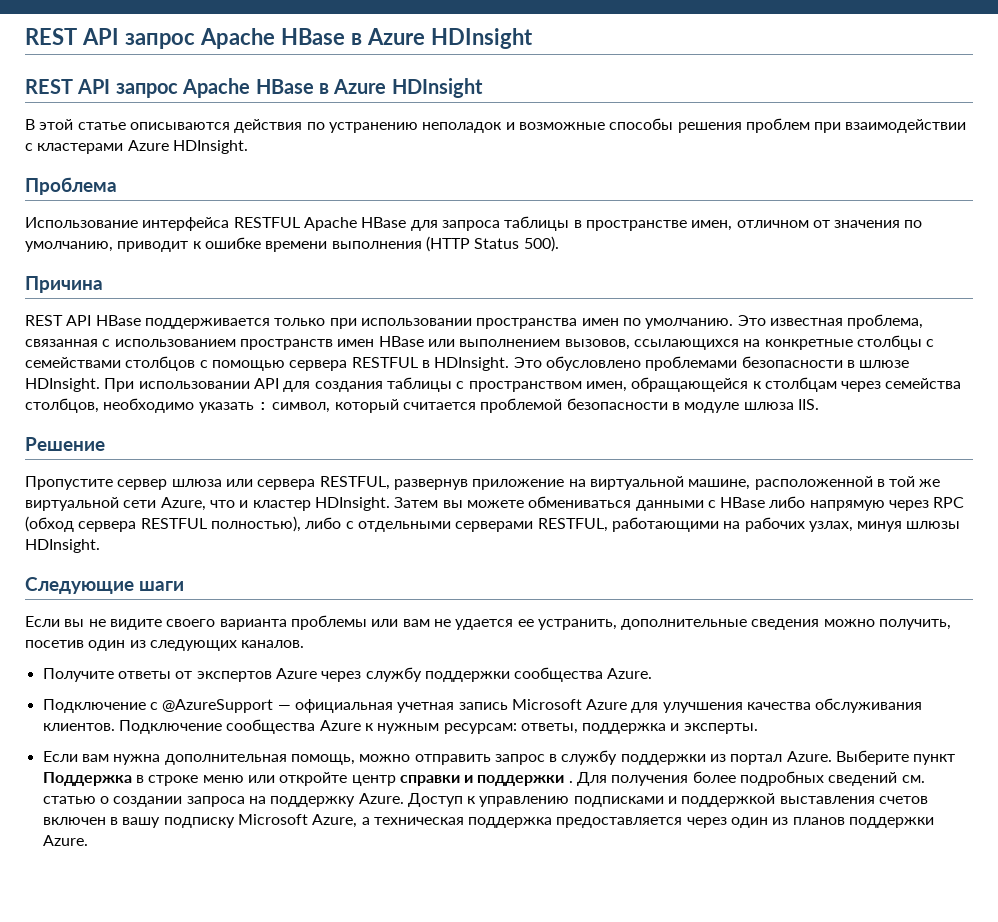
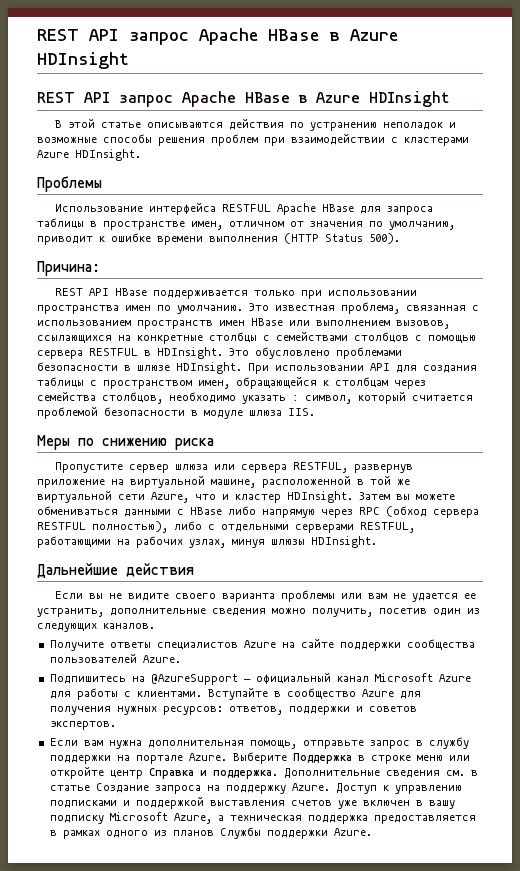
- Проблема
+ Проблемы
- Причина
+ Причина:
- Решение
+ Меры по снижению риска
- Следующие шаги
+ Дальнейшие действия
- Получите ответы от экспертов Azure через службу поддержки сообщества Azure.
+ Получите ответы специалистов Azure на сайте поддержки сообщества пользователей Azure.
- Подключение с @AzureSupport — официальная учетная запись Microsoft Azure для улучшения качества обслуживания клиентов. Подключение сообщества Azure к нужным ресурсам: ответы, поддержка и эксперты.
+ Подпишитесь на @AzureSupport — официальный канал Microsoft Azure для работы с клиентами. Вступайте в сообщество Azure для получения нужных ресурсов: ответов, поддержки и советов экспертов.
- Если вам нужна дополнительная помощь, можно отправить запрос в службу поддержки из портал Azure.
+ Если вам нужна дополнительная помощь, отправьте запрос в службу поддержки на портале Azure.
- Выберите пункт Поддержка в строке меню или откройте центр справки и поддержки . Для получения более подробных сведений см. статью о создании запроса на поддержку Azure.
+ Выберите Поддержка в строке меню или откройте центр Справка и поддержка. Дополнительные сведения см. в статье Создание запроса на поддержку Azure.
- Доступ к управлению подписками и поддержкой выставления счетов включен в вашу подписку Microsoft Azure, а техническая поддержка предоставляется через один из планов поддержки Azure.
+ Доступ к управлению подписками и поддержкой выставления счетов уже включен в вашу подписку Microsoft Azure, а техническая поддержка предоставляется в рамках одного из планов Службы поддержки Azure.

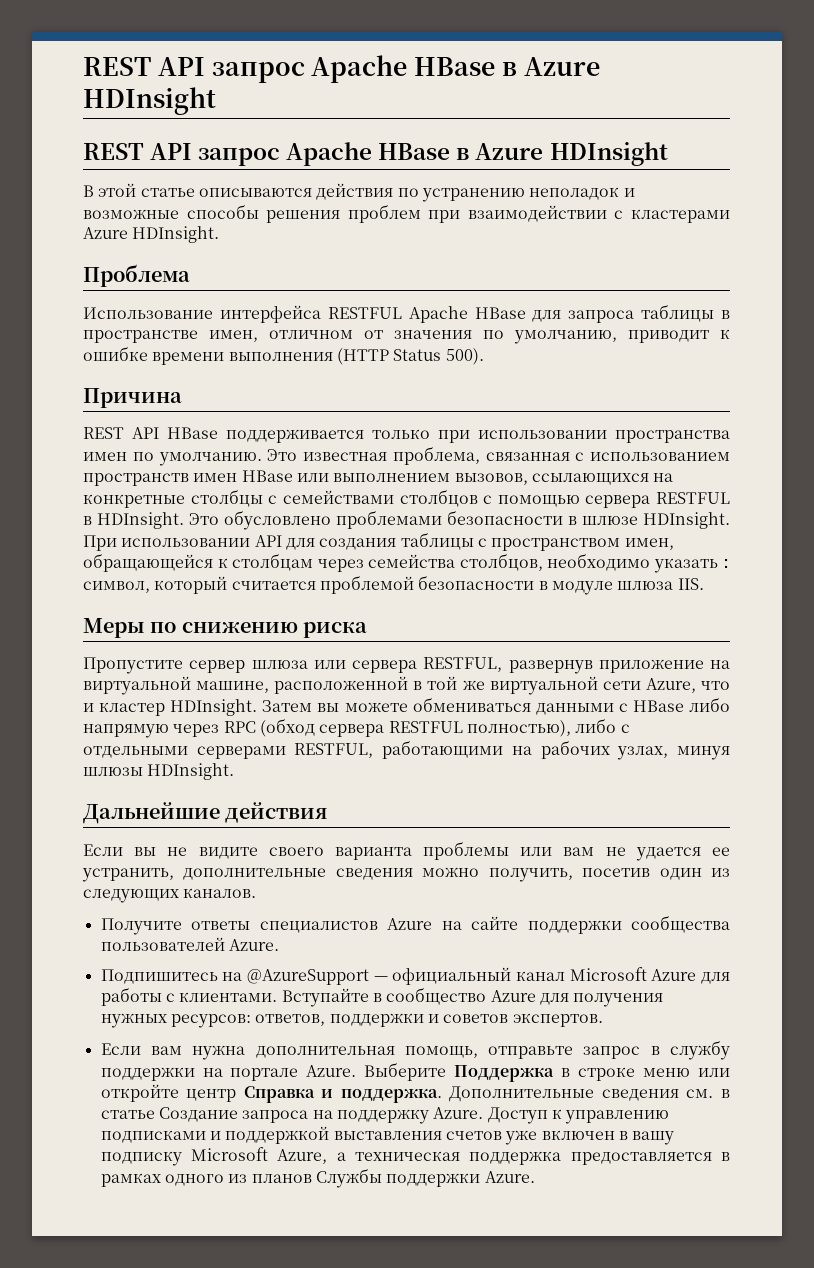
- Проблемы
+ Проблема
- Причина:
+ Причина

